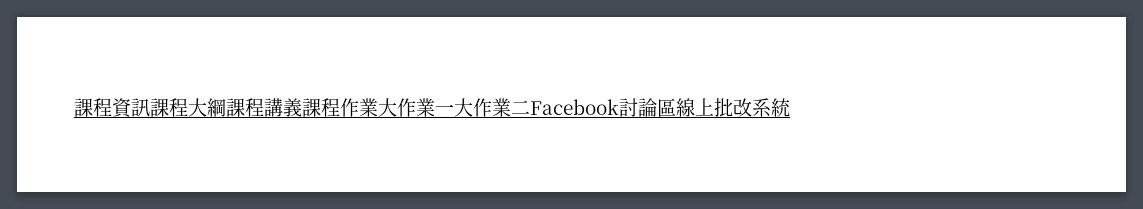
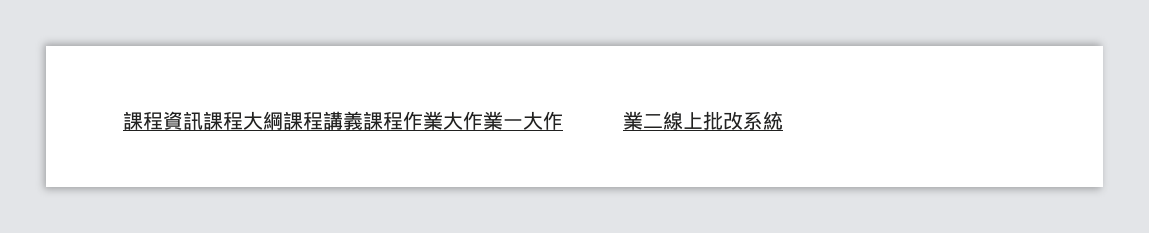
- 課程資訊課程大綱課程講義課程作業大作業一大作業二Facebook討論區線上批改系統
+ 課程資訊課程大綱課程講義課程作業大作業一大作業二線上批改系統

